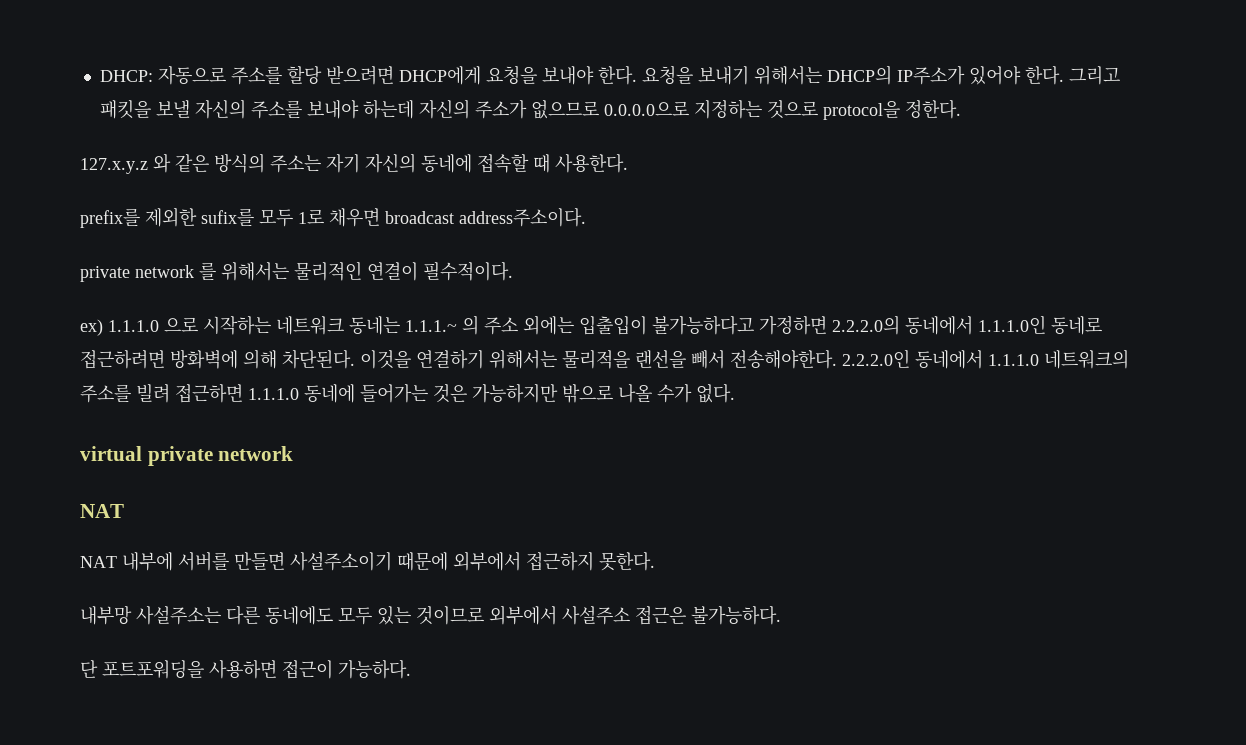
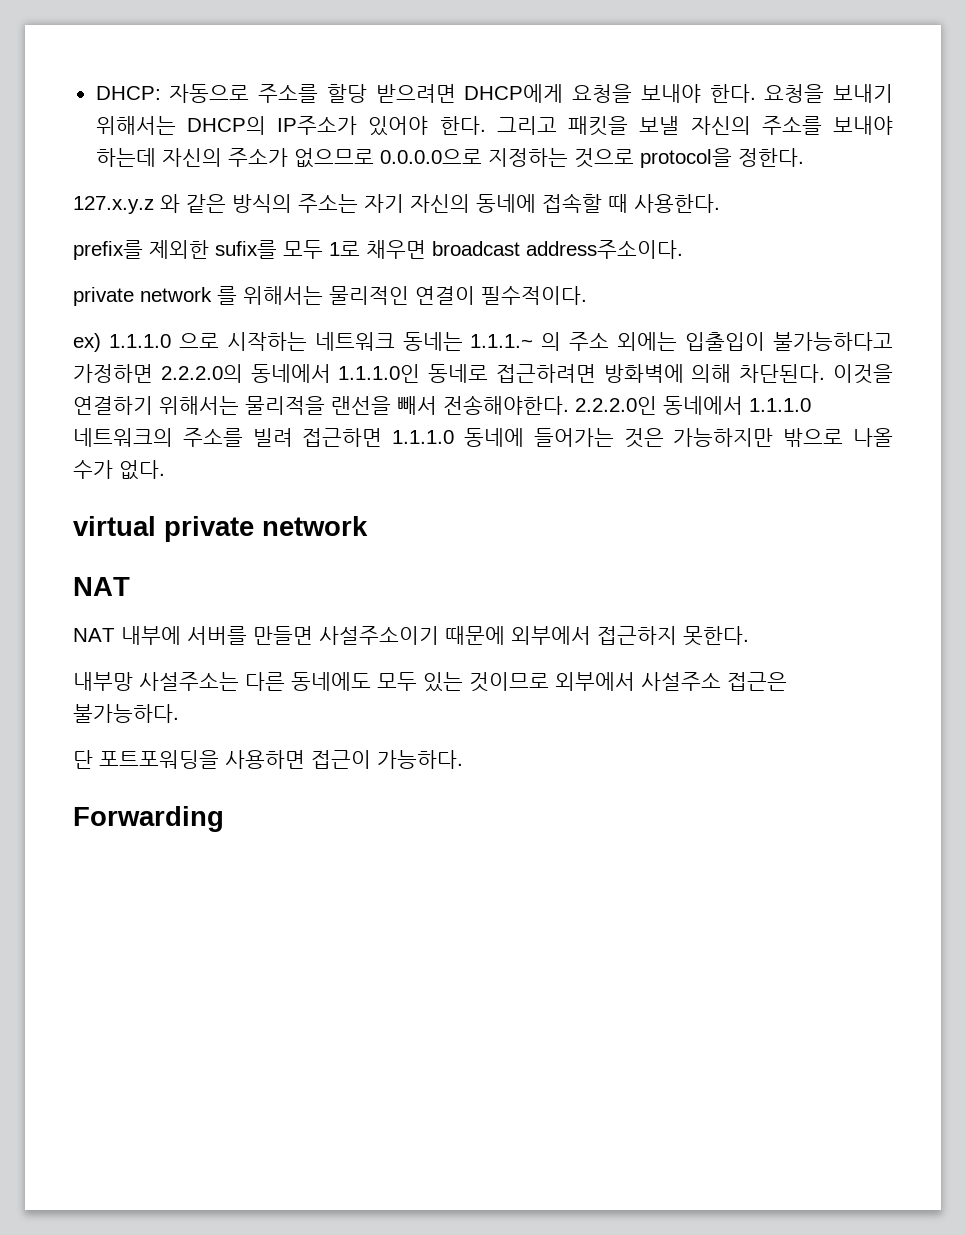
+ Forwarding

